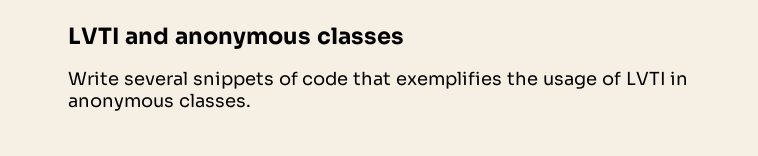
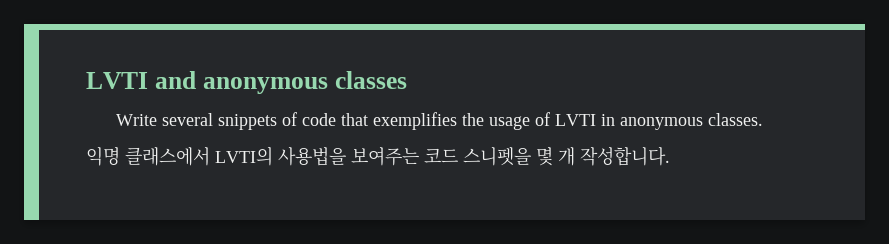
+ 익명 클래스에서 LVTI의 사용법을 보여주는 코드 스니펫을 몇 개 작성합니다.

